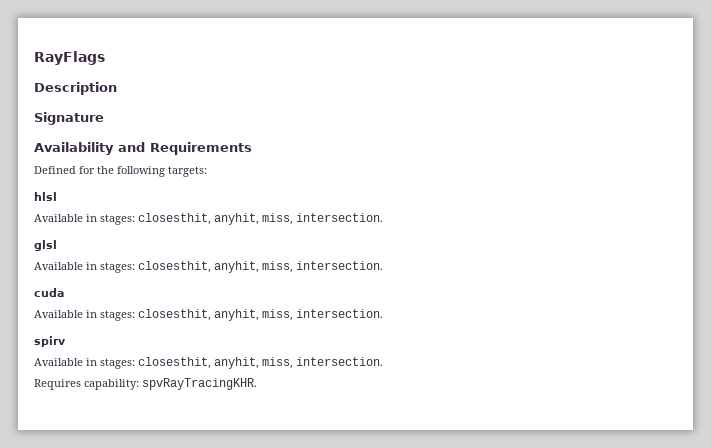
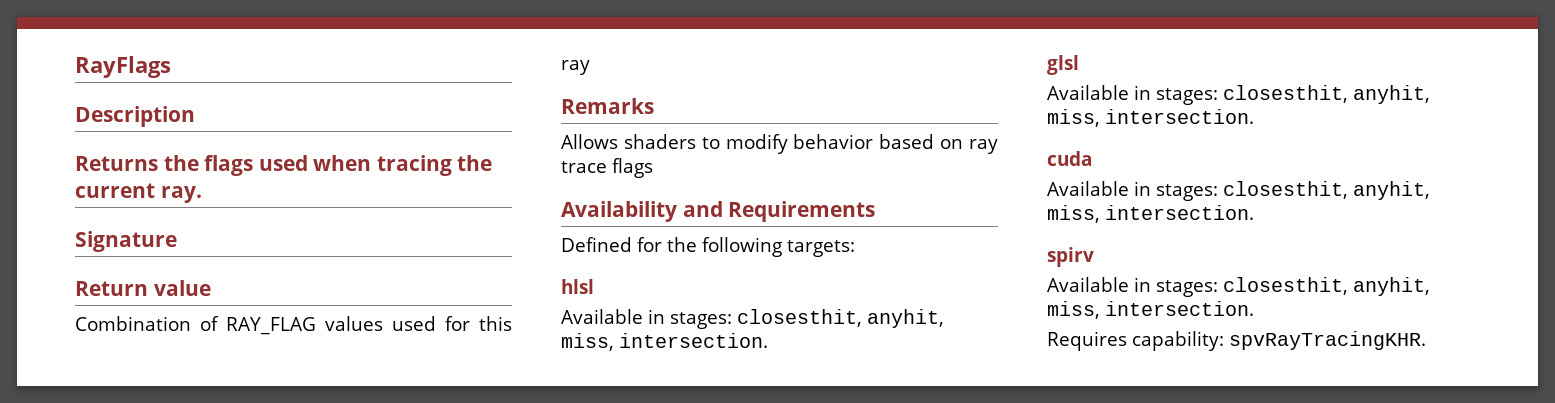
+ Returns the flags used when tracing the current ray.
  Signature
+ Return value
+ Combination of RAY_FLAG values used for this ray
+ Remarks
+ Allows shaders to modify behavior based on ray trace flags

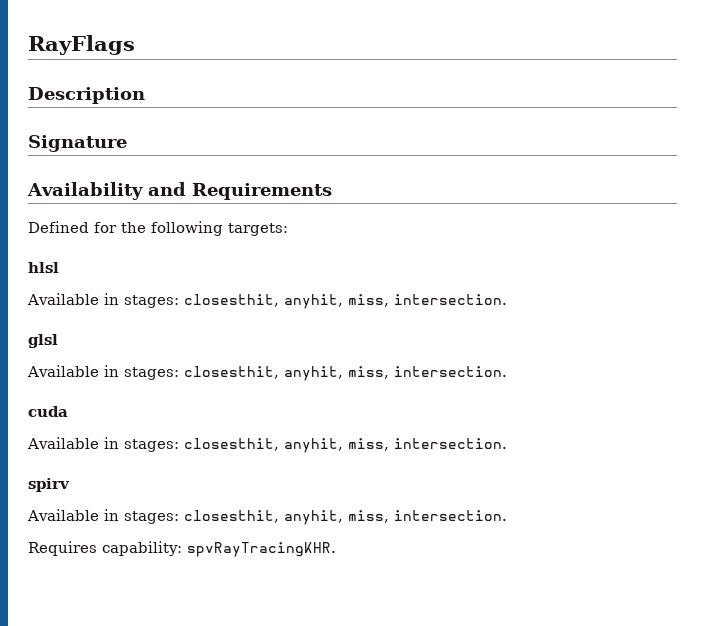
- Returns the flags used when tracing the current ray.
  Signature
- Return value
- Combination of RAY_FLAG values used for this ray
- Remarks
- Allows shaders to modify behavior based on ray trace flags

